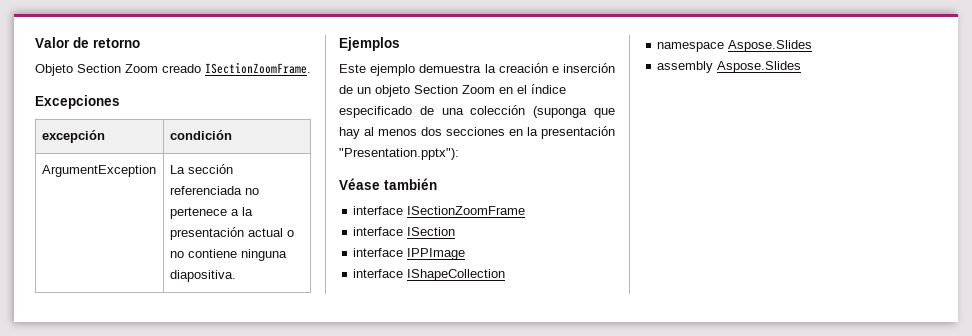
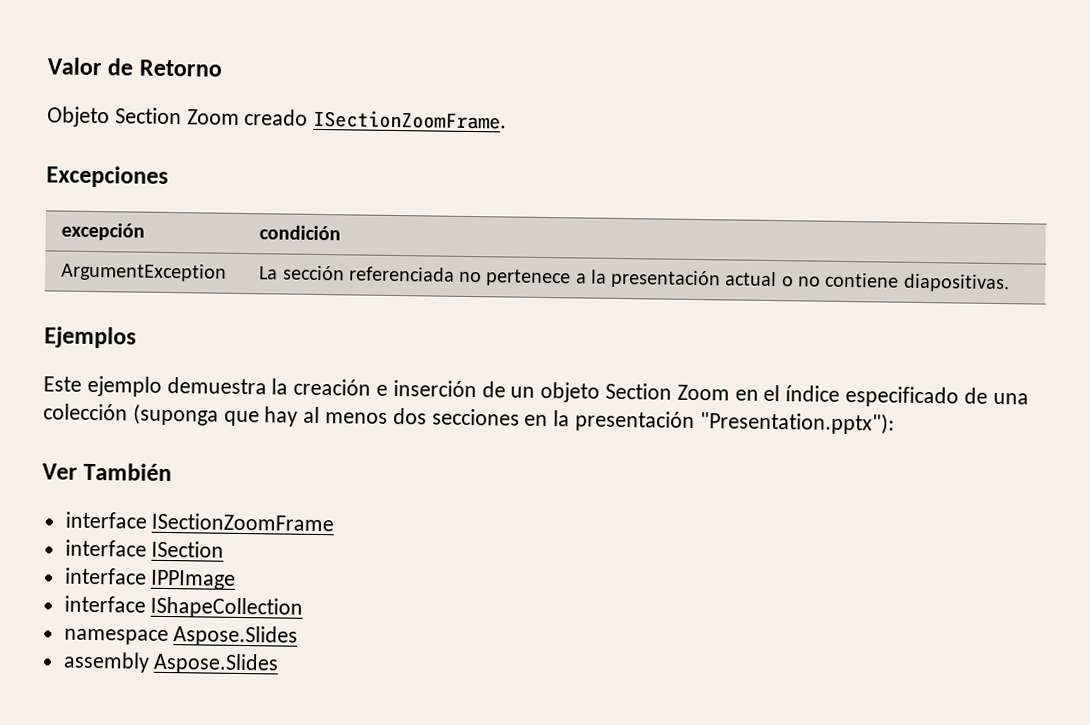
- Valor de retorno
+ Valor de Retorno
- ArgumentException | La sección referenciada no pertenece a la presentación actual o no contiene ninguna diapositiva.
+ ArgumentException | La sección referenciada no pertenece a la presentación actual o no contiene diapositivas.
- Véase también
+ Ver También

